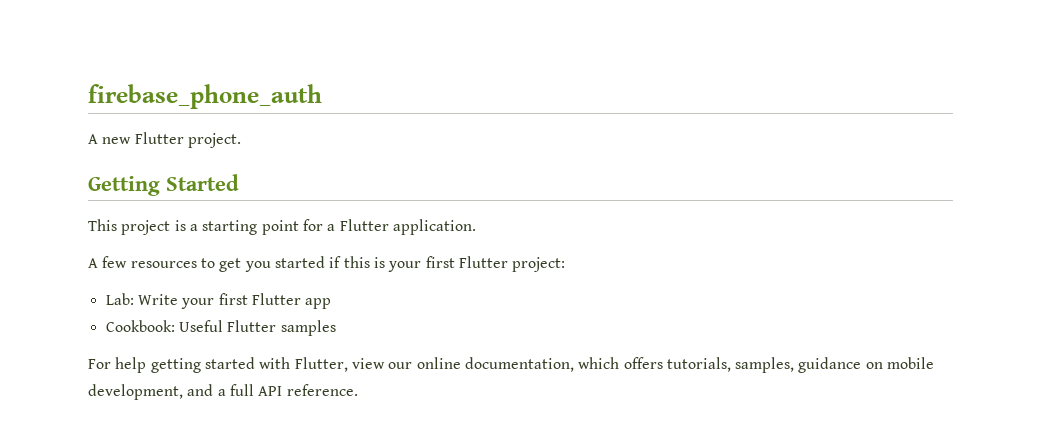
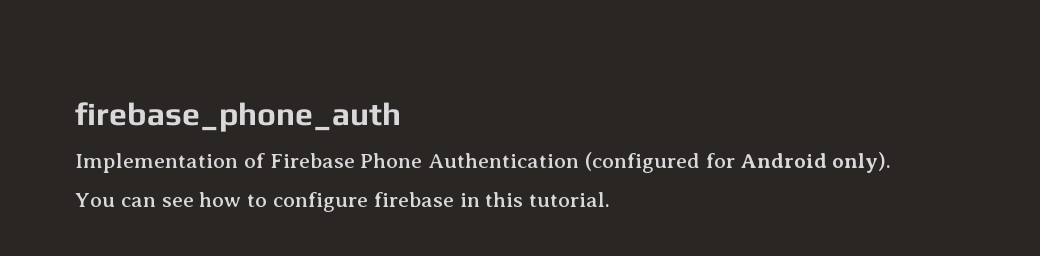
- A new Flutter project.
- Getting Started
- This project is a starting point for a Flutter application.
- A few resources to get you started if this is your first Flutter project:
- Lab: Write your first Flutter app
- Cookbook: Useful Flutter samples
- For help getting started with Flutter, view our online documentation, which offers tutorials, samples, guidance on mobile development, and a full API reference.
+ Implementation of Firebase Phone Authentication (configured for Android only).
+ You can see how to configure firebase in this tutorial.

